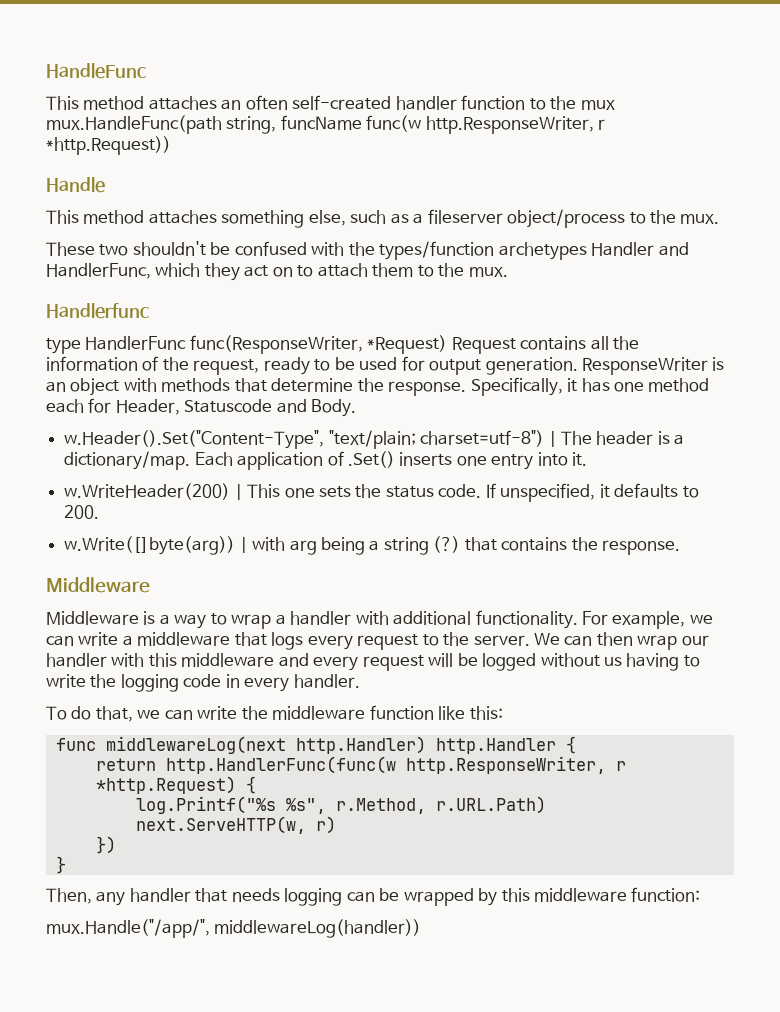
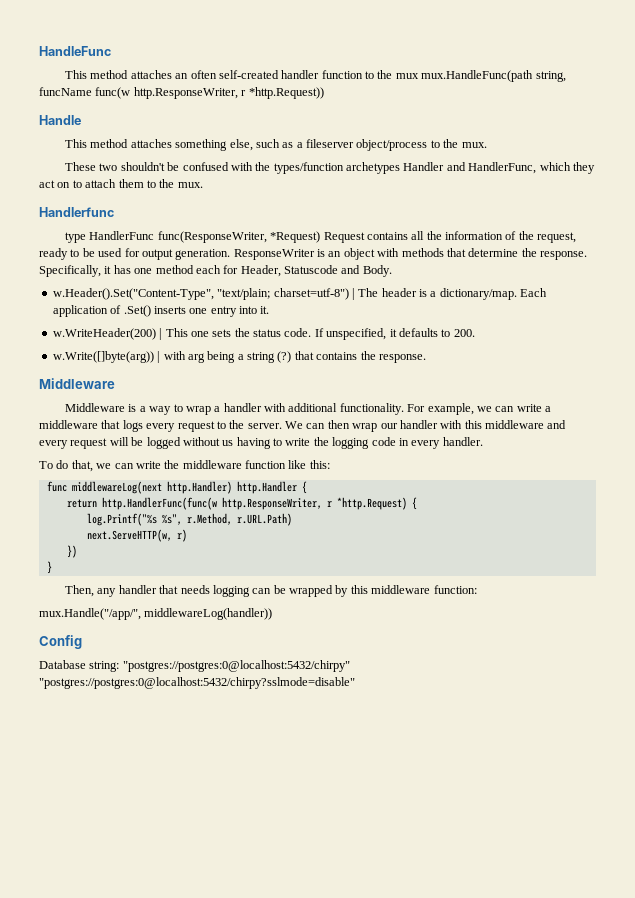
+ Config
+ Database string: "postgres://postgres:0@localhost:5432/chirpy" "postgres://postgres:0@localhost:5432/chirpy?sslmode=disable"

